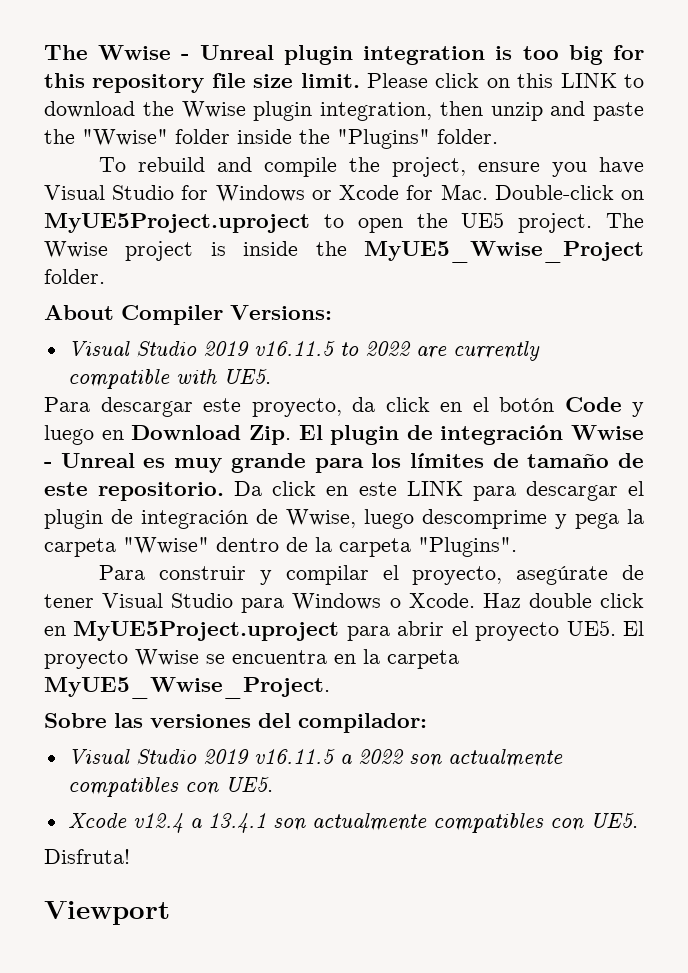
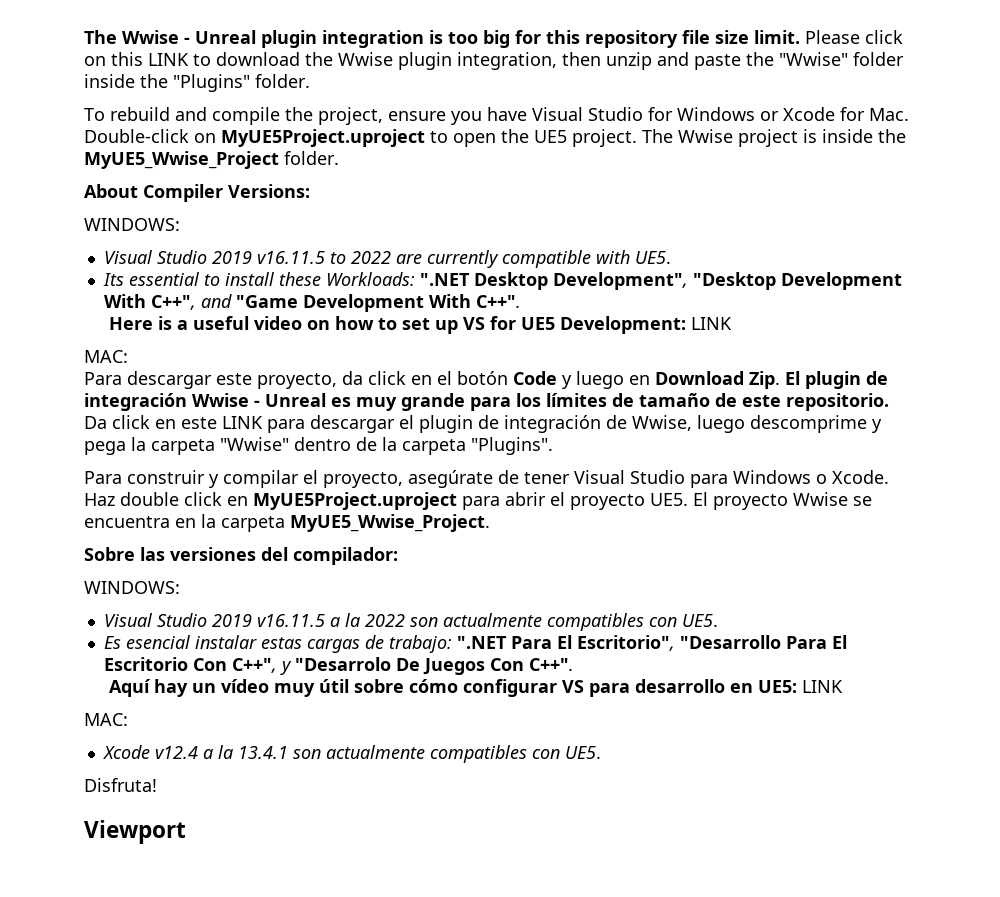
  About Compiler Versions:
+ WINDOWS:
+ Its essential to install these Workloads: ".NET Desktop Development", "Desktop Development With C++", and "Game Development With C++".
+ Here is a useful video on how to set up VS for UE5 Development: LINK
+ MAC:
  Sobre las versiones del compilador:
+ WINDOWS:
- Visual Studio 2019 v16.11.5 a 2022 son actualmente compatibles con UE5.
+ Visual Studio 2019 v16.11.5 a la 2022 son actualmente compatibles con UE5.
+ Es esencial instalar estas cargas de trabajo: ".NET Para El Escritorio", "Desarrollo Para El Escritorio Con C++", y "Desarrolo De Juegos Con C++".
+ Aquí hay un vídeo muy útil sobre cómo configurar VS para desarrollo en UE5: LINK
+ MAC:
- Xcode v12.4 a 13.4.1 son actualmente compatibles con UE5.
+ Xcode v12.4 a la 13.4.1 son actualmente compatibles con UE5.

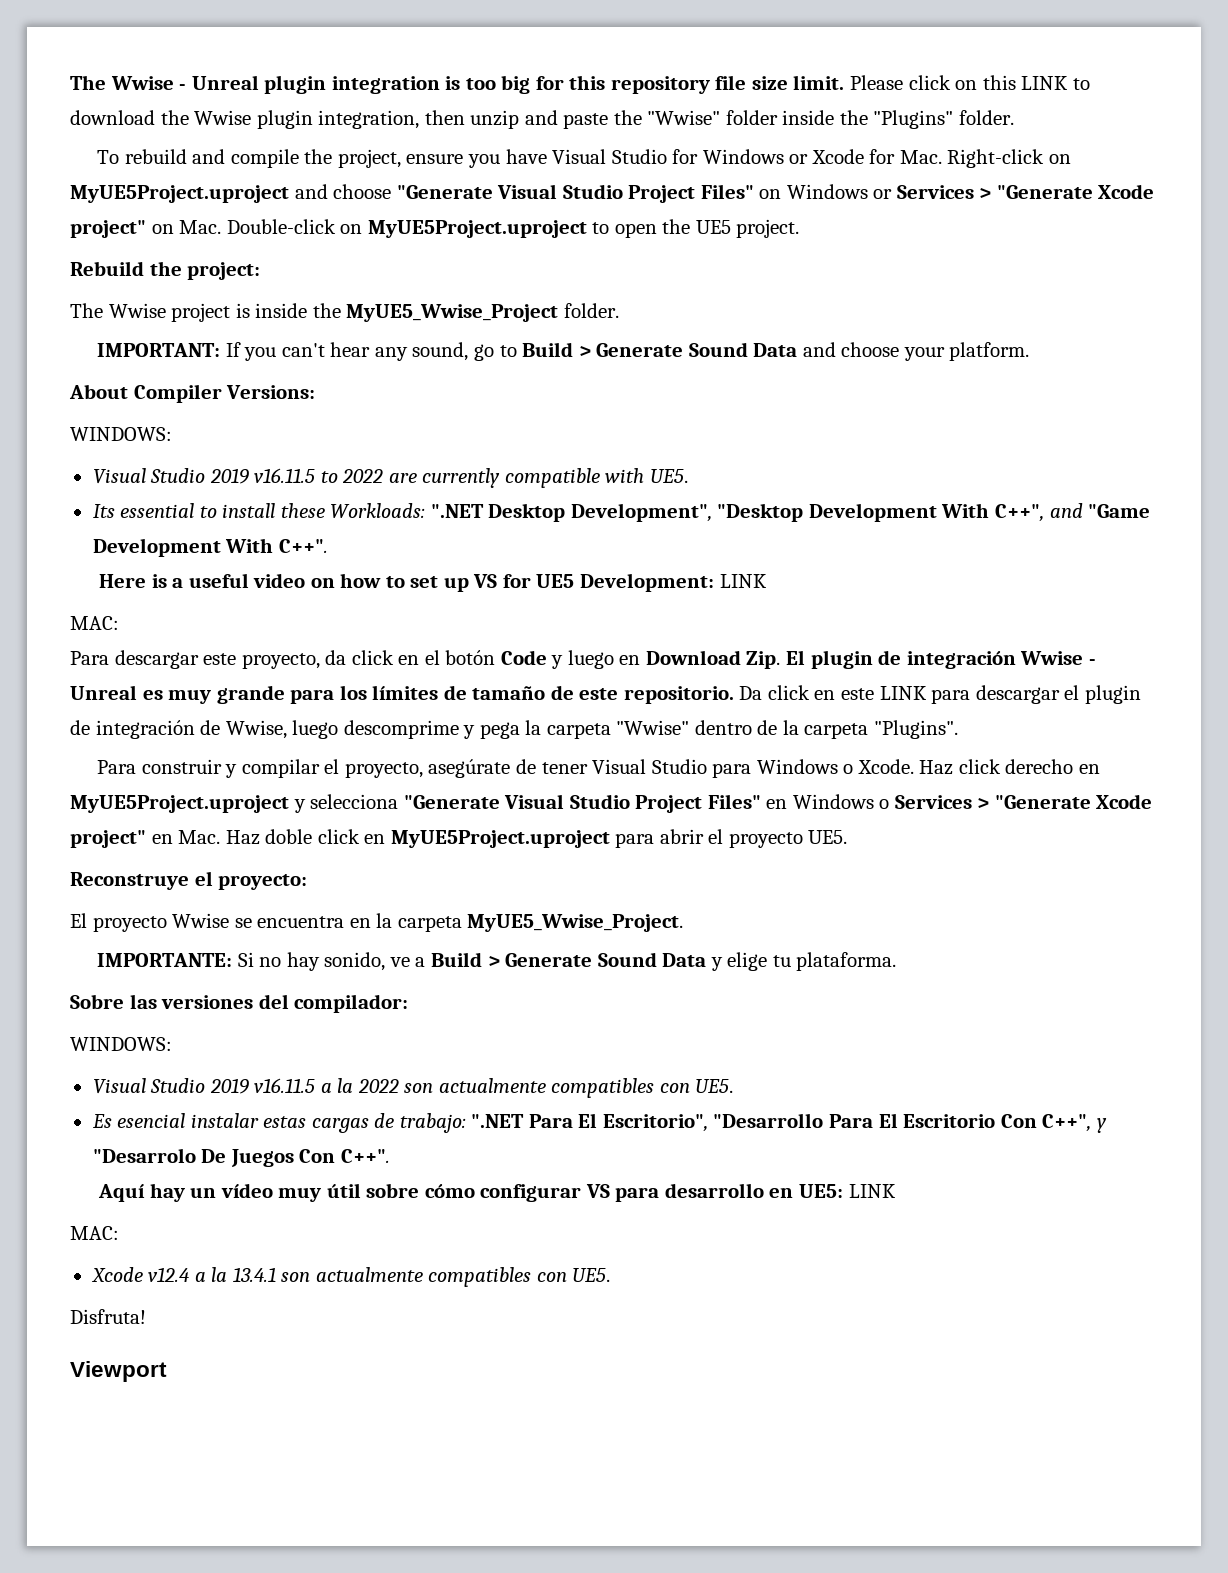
- To rebuild and compile the project, ensure you have Visual Studio for Windows or Xcode for Mac. Double-click on MyUE5Project.uproject to open the UE5 project. The Wwise project is inside the MyUE5_Wwise_Project folder.
+ To rebuild and compile the project, ensure you have Visual Studio for Windows or Xcode for Mac. Right-click on MyUE5Project.uproject and choose "Generate Visual Studio Project Files" on Windows or Services > "Generate Xcode project" on Mac. Double-click on MyUE5Project.uproject to open the UE5 project.
+ Rebuild the project:
+ The Wwise project is inside the MyUE5_Wwise_Project folder.
+ IMPORTANT: If you can't hear any sound, go to Build > Generate Sound Data and choose your platform.
- Haz double click en MyUE5Project.uproject para abrir el proyecto UE5. El proyecto Wwise se encuentra en la carpeta MyUE5_Wwise_Project.
+ Haz click derecho en MyUE5Project.uproject y selecciona "Generate Visual Studio Project Files" en Windows o Services > "Generate Xcode project" en Mac. Haz doble click en MyUE5Project.uproject para abrir el proyecto UE5.
+ Reconstruye el proyecto:
+ El proyecto Wwise se encuentra en la carpeta MyUE5_Wwise_Project.
+ IMPORTANTE: Si no hay sonido, ve a Build > Generate Sound Data y elige tu plataforma.

